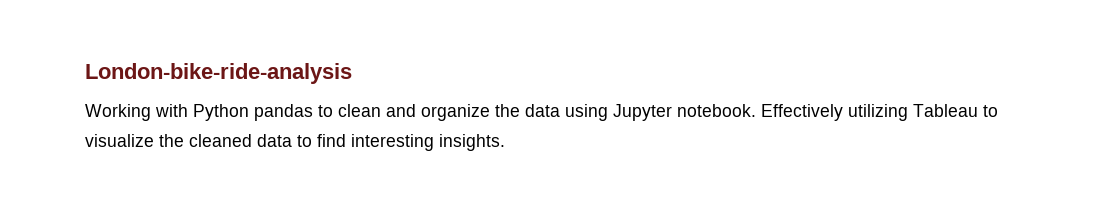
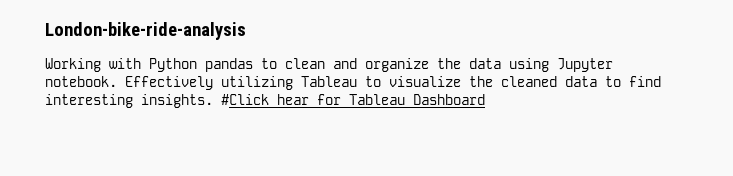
+ #Click hear for Tableau Dashboard

